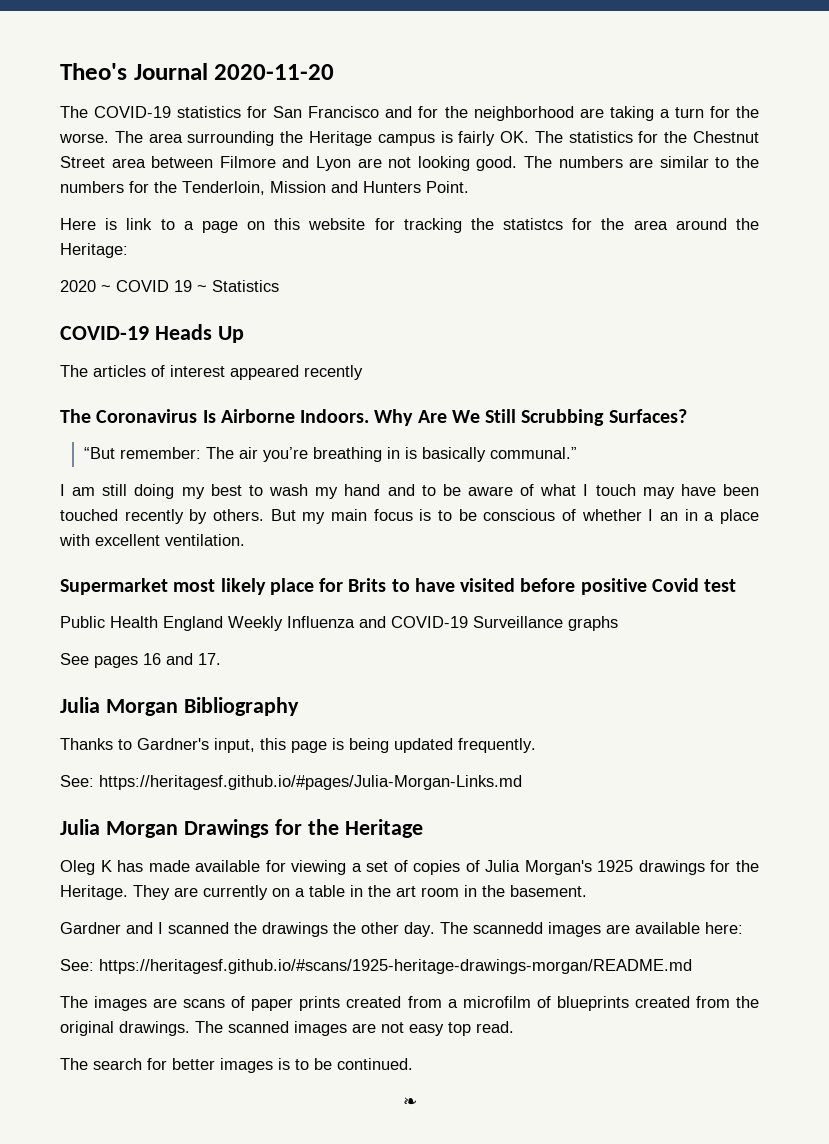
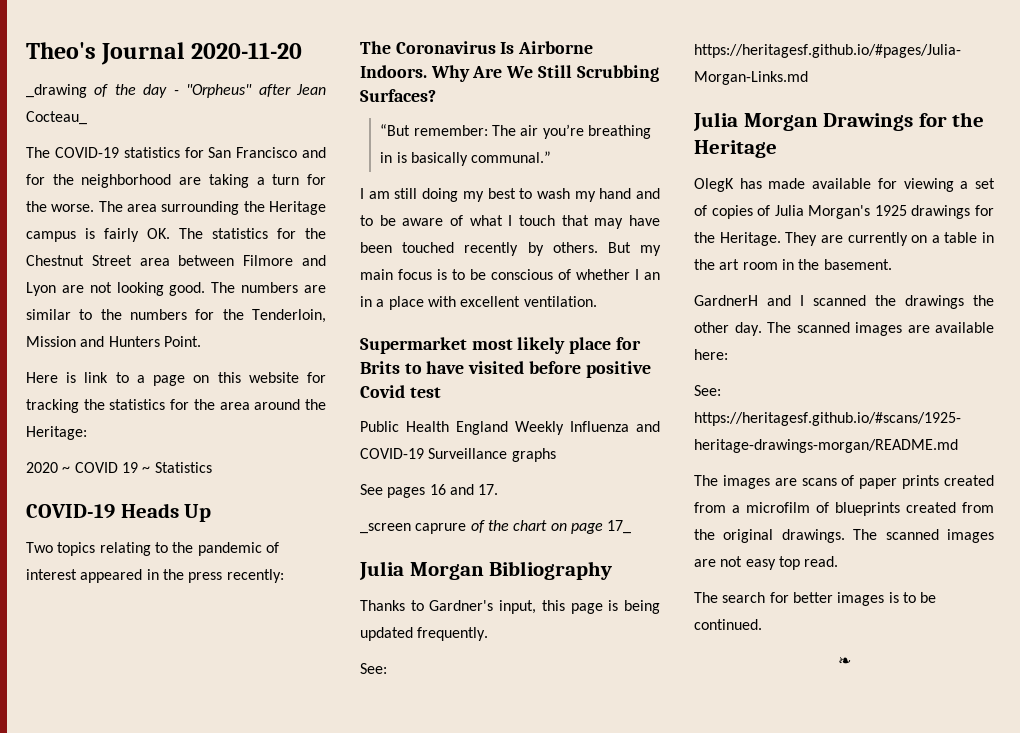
+ _drawing of the day - "Orpheus" after Jean Cocteau_
- Here is link to a page on this website for tracking the statistcs for the area around the Heritage:
+ Here is link to a page on this website for tracking the statistics for the area around the Heritage:
- The articles of interest appeared recently
+ Two topics relating to the pandemic of interest appeared in the press recently:
- I am still doing my best to wash my hand and to be aware of what I touch may have been touched recently by others.
+ I am still doing my best to wash my hand and to be aware of what I touch that may have been touched recently by others.
+ _screen caprure of the chart on page 17_
- Oleg K has made available for viewing a set of copies of Julia Morgan's 1925 drawings for the Heritage.
+ OlegK has made available for viewing a set of copies of Julia Morgan's 1925 drawings for the Heritage.
- Gardner and I scanned the drawings the other day.
+ GardnerH and I scanned the drawings the other day.
- The scannedd images are available here:
+ The scanned images are available here:

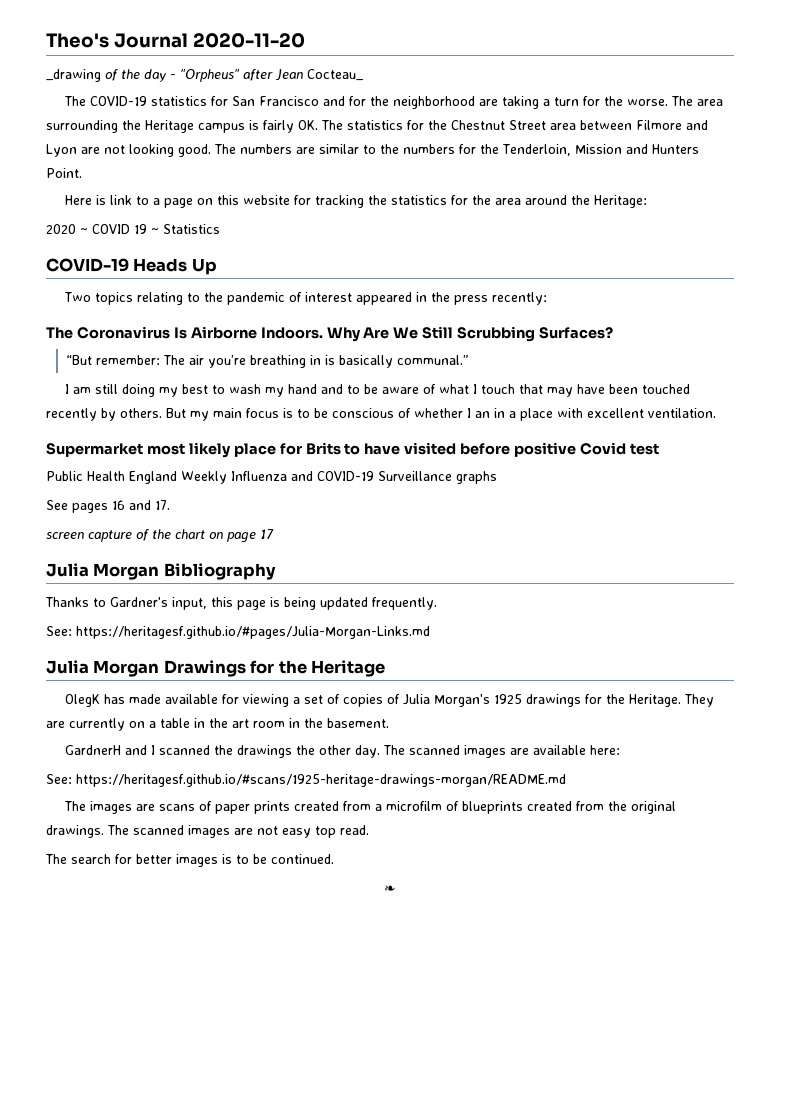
- _screen caprure of the chart on page 17_
+ screen capture of the chart on page 17

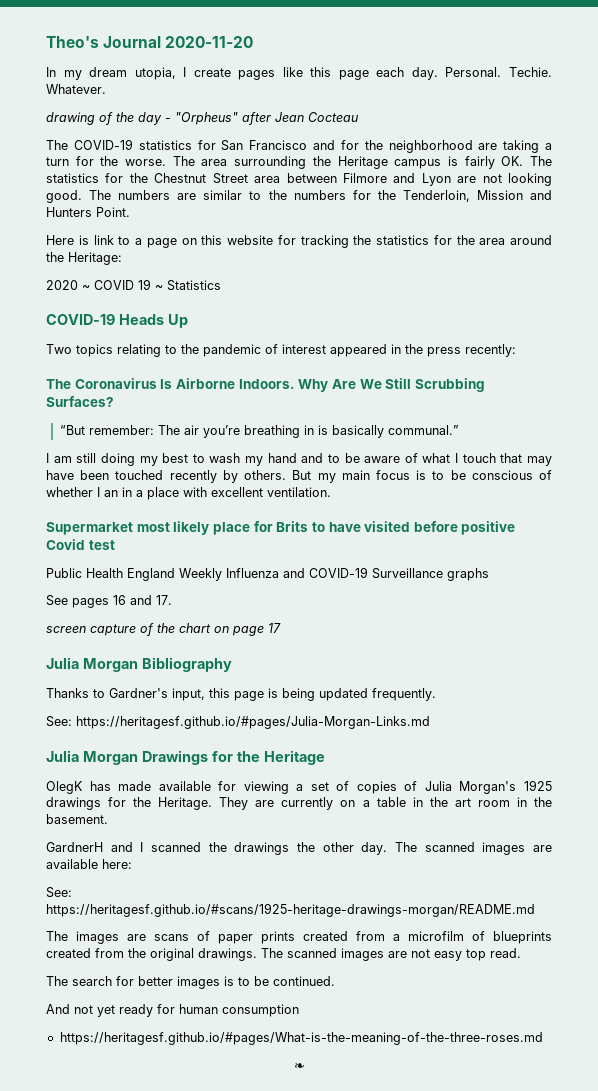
- _drawing of the day - "Orpheus" after Jean Cocteau_
+ In my dream utopia, I create pages like this page each day. Personal. Techie. Whatever.
+ drawing of the day - "Orpheus" after Jean Cocteau
+ And not yet ready for human consumption
+ https://heritagesf.github.io/#pages/What-is-the-meaning-of-the-three-roses.md

